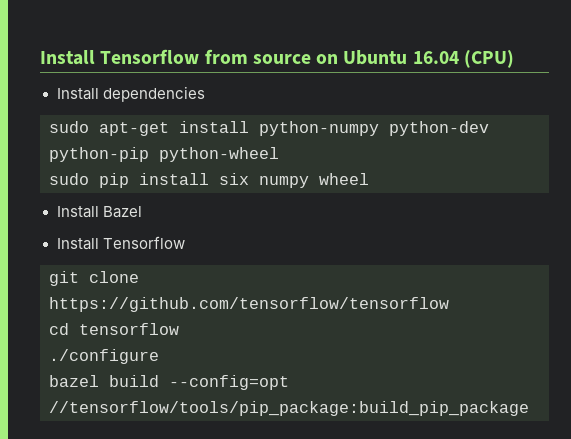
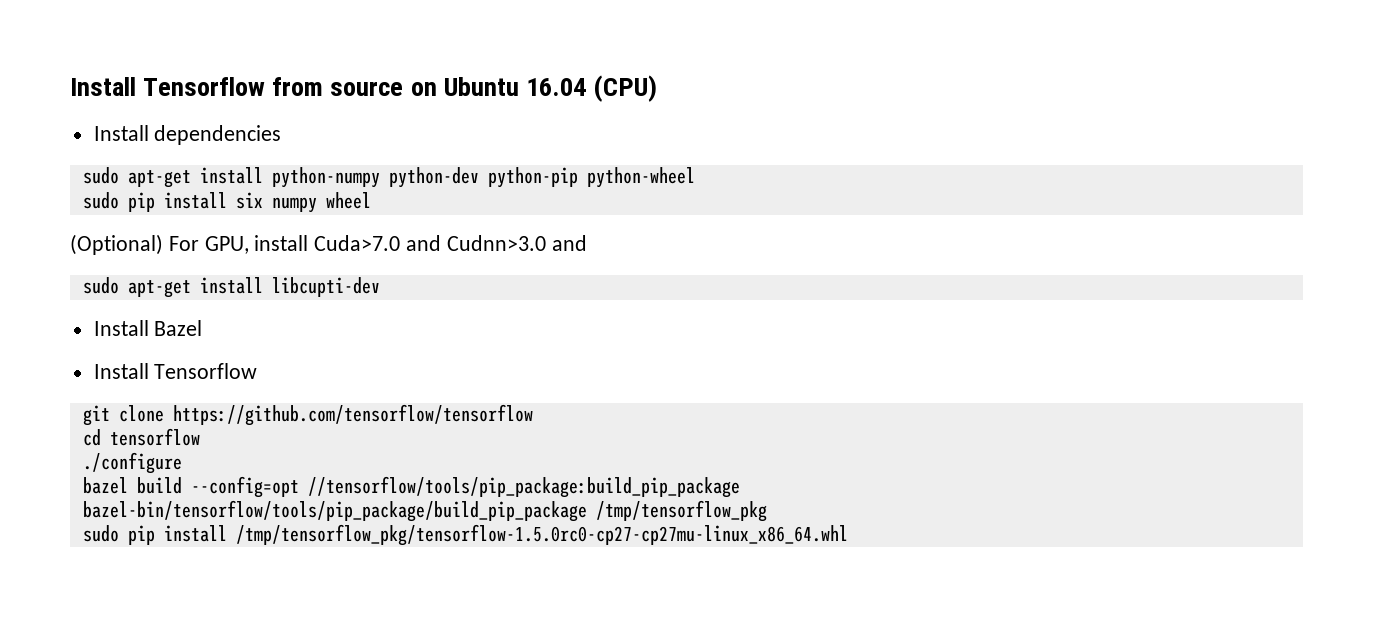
+ (Optional) For GPU, install Cuda>7.0 and Cudnn>3.0 and
+ sudo apt-get install libcupti-dev
+ bazel-bin/tensorflow/tools/pip_package/build_pip_package /tmp/tensorflow_pkg
+ sudo pip install /tmp/tensorflow_pkg/tensorflow-1.5.0rc0-cp27-cp27mu-linux_x86_64.whl

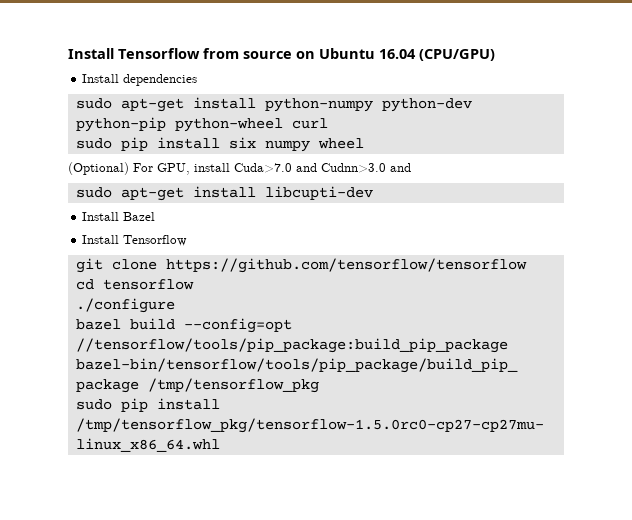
- Install Tensorflow from source on Ubuntu 16.04 (CPU)
+ Install Tensorflow from source on Ubuntu 16.04 (CPU/GPU)
- sudo apt-get install python-numpy python-dev python-pip python-wheel
+ sudo apt-get install python-numpy python-dev python-pip python-wheel curl

